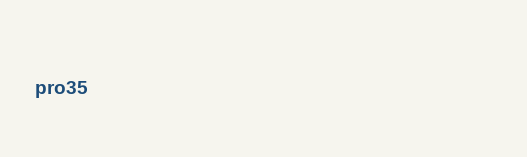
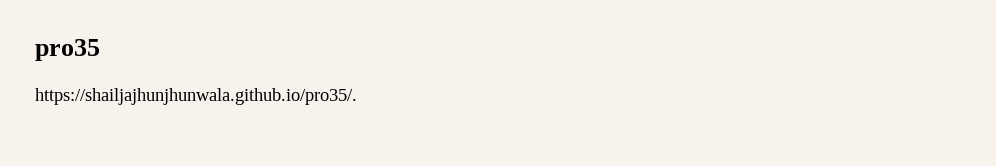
+ https://shailjajhunjhunwala.github.io/pro35/.

